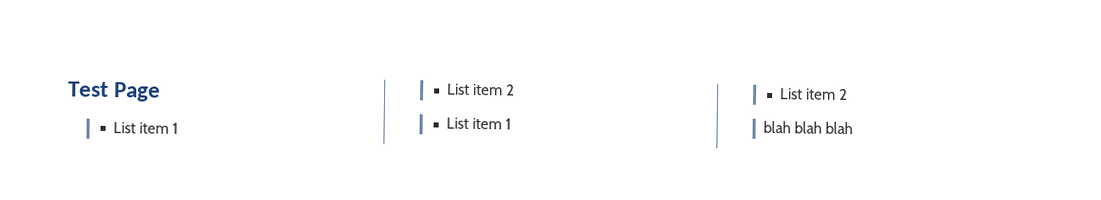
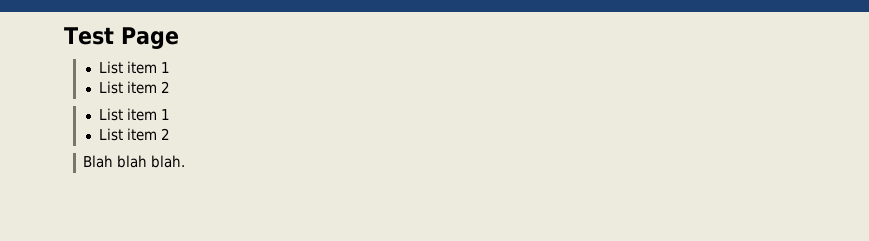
- blah blah blah
+ Blah blah blah.

